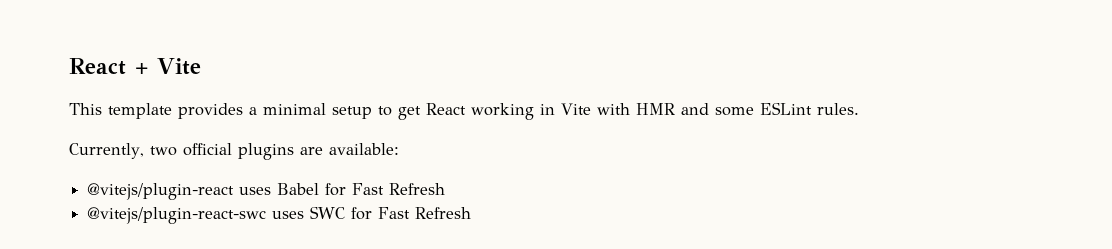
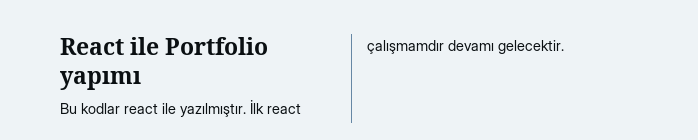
- React + Vite
- This template provides a minimal setup to get React working in Vite with HMR and some ESLint rules.
- Currently, two official plugins are available:
- @vitejs/plugin-react uses Babel for Fast Refresh
- @vitejs/plugin-react-swc uses SWC for Fast Refresh
+ React ile Portfolio yapımı
+ Bu kodlar react ile yazılmıştır. İlk react çalışmamdır devamı gelecektir.

